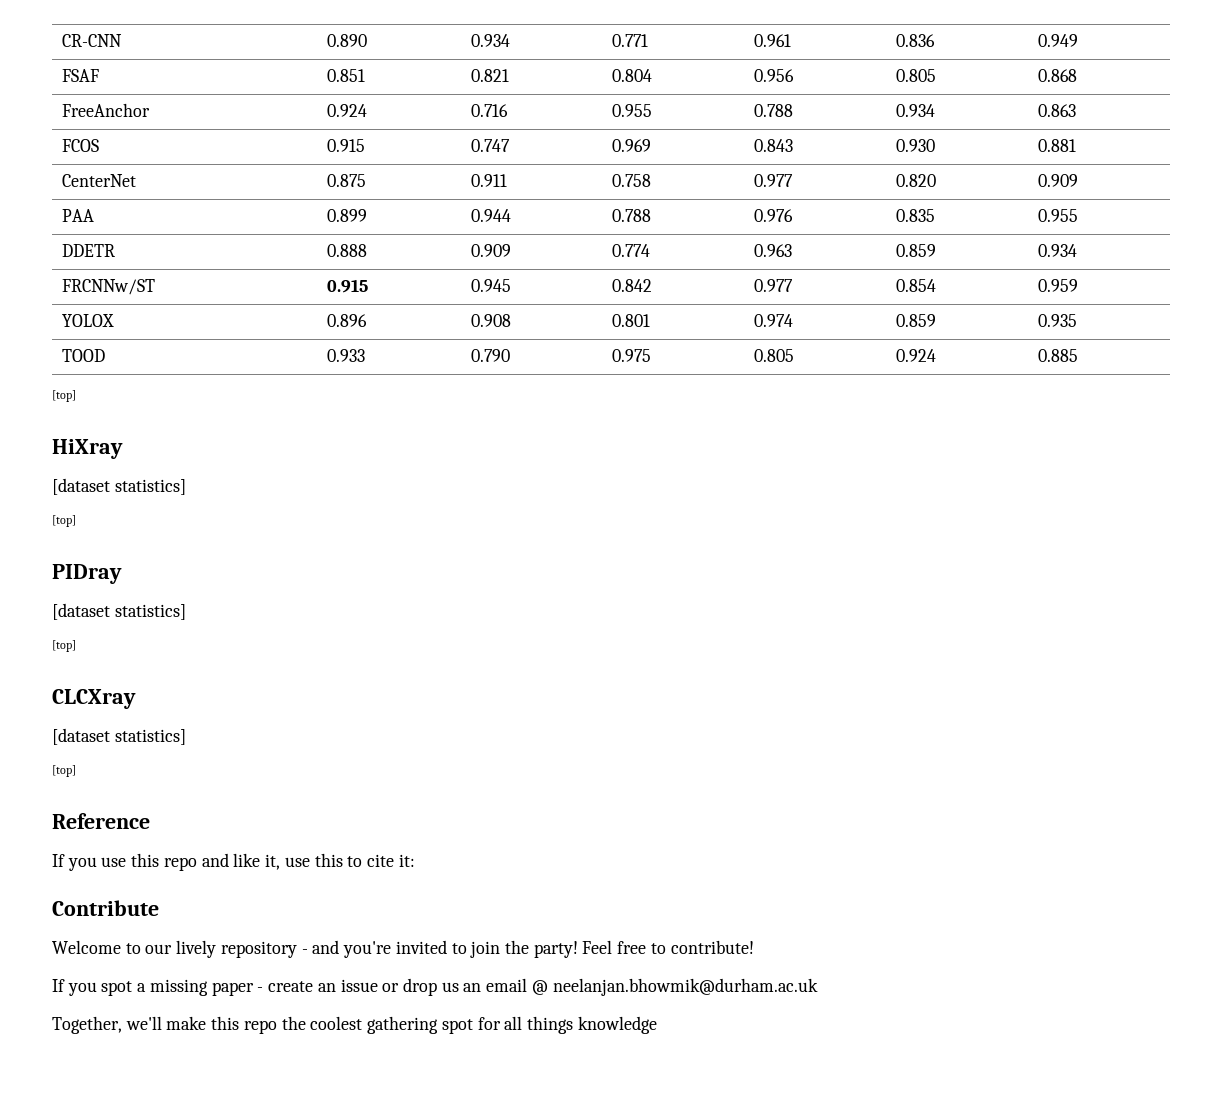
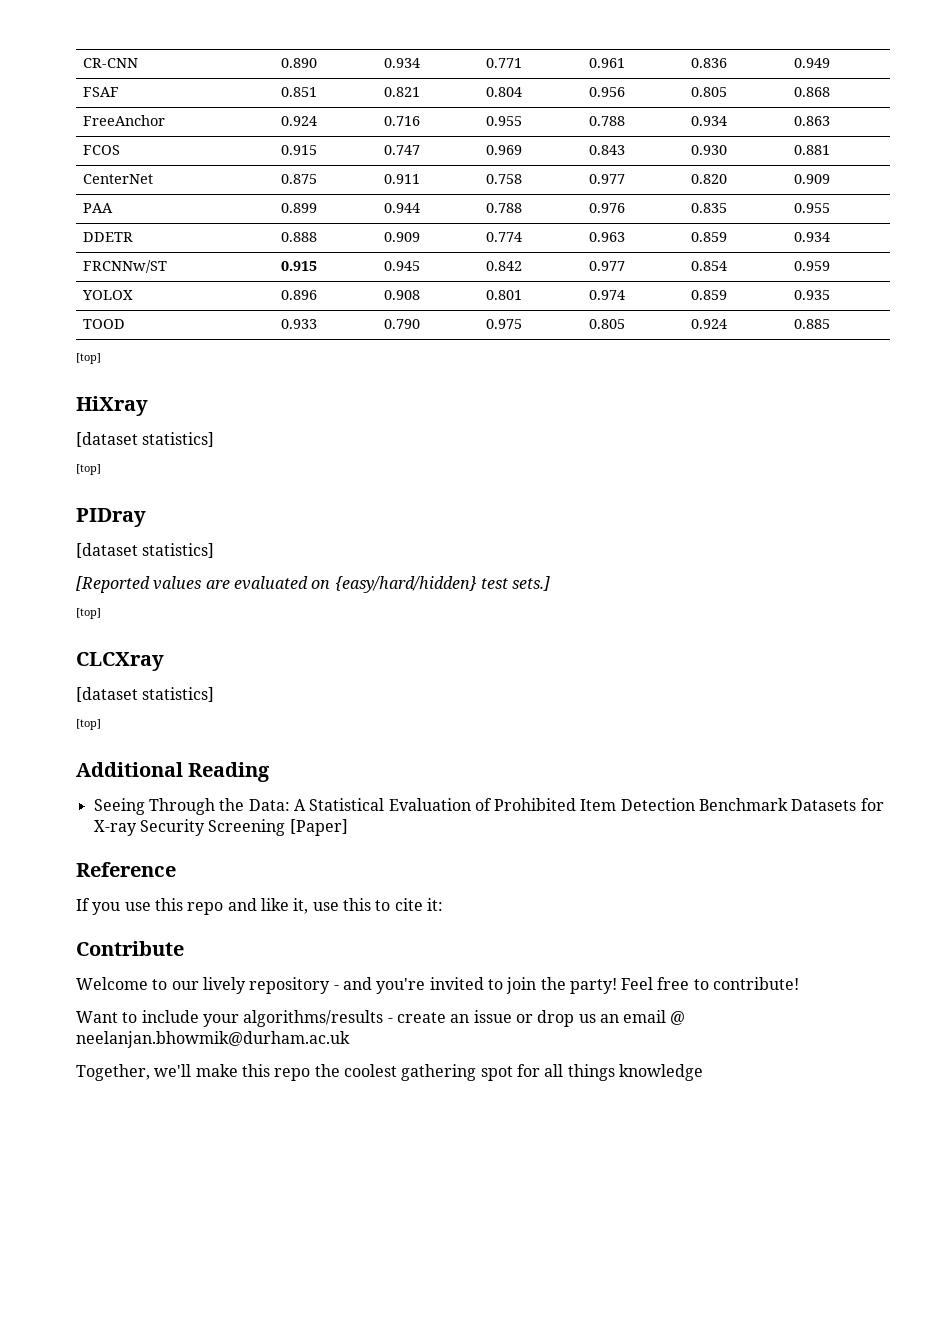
+ [Reported values are evaluated on {easy/hard/hidden} test sets.]
+ Additional Reading
+ Seeing Through the Data: A Statistical Evaluation of Prohibited Item Detection Benchmark Datasets for X-ray Security Screening [Paper]
- If you spot a missing paper - create an issue or drop us an email @ neelanjan.bhowmik@durham.ac.uk
+ Want to include your algorithms/results - create an issue or drop us an email @ neelanjan.bhowmik@durham.ac.uk

